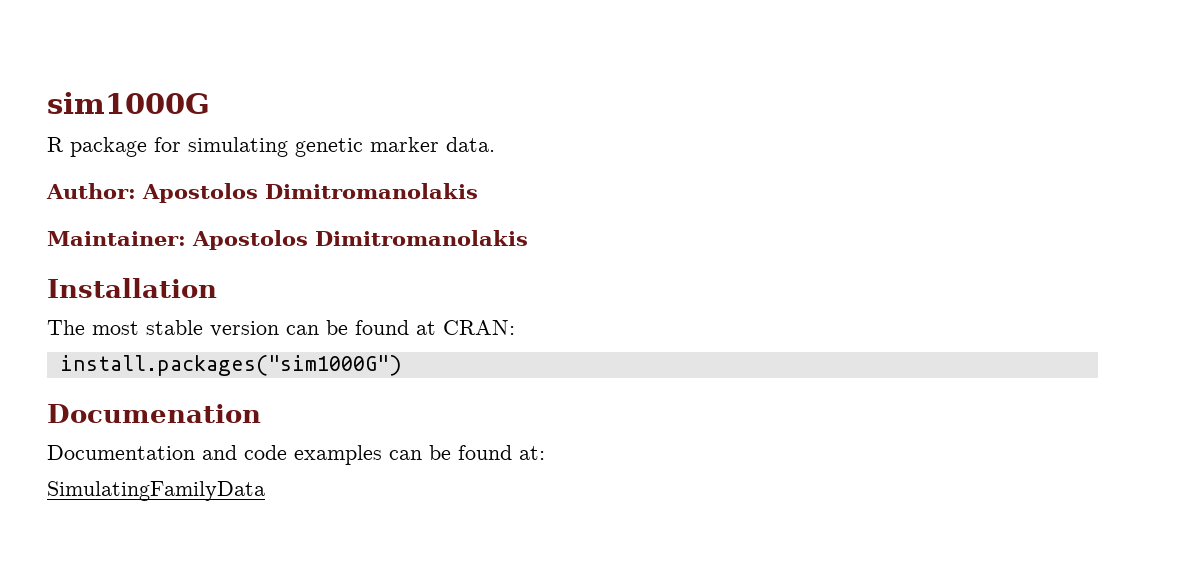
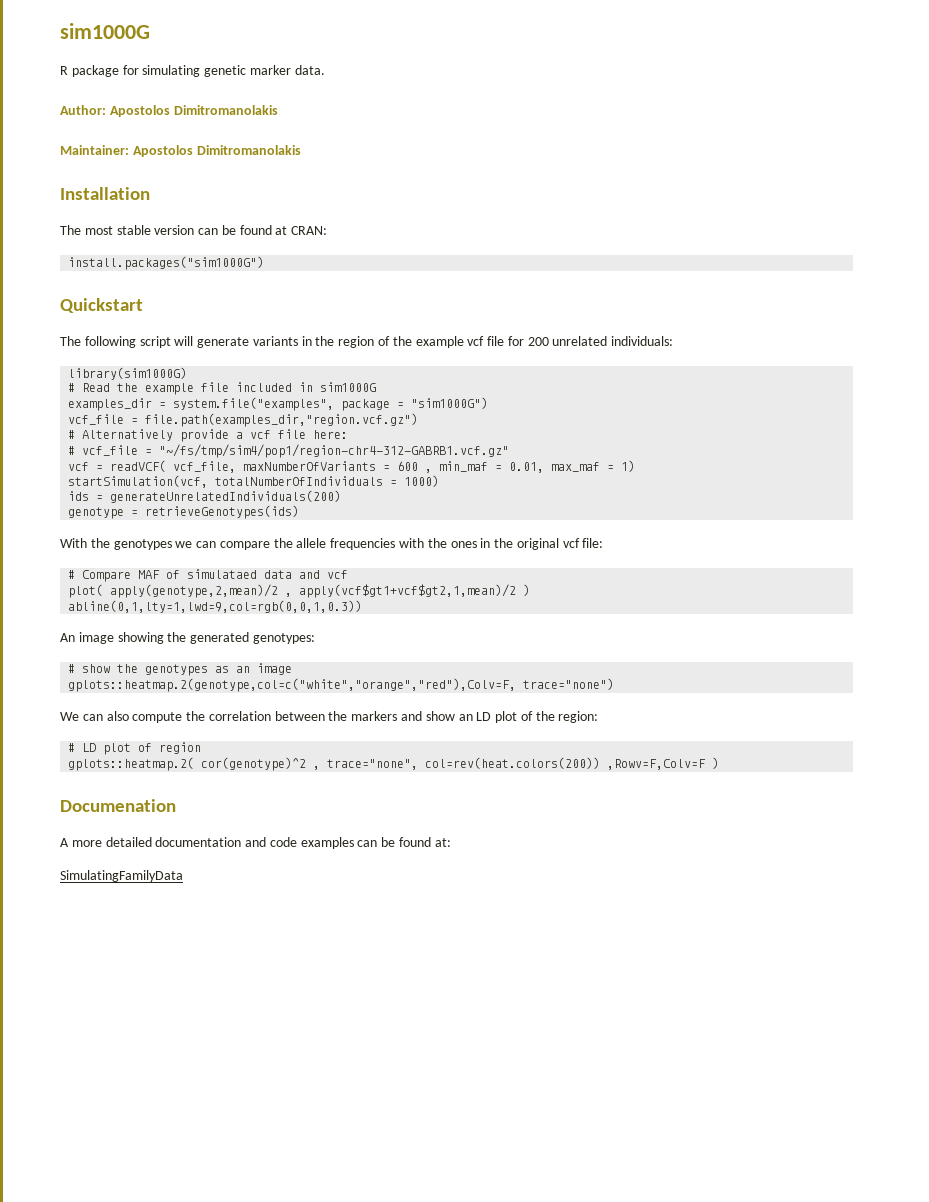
+ Quickstart
+ The following script will generate variants in the region of the example vcf file for 200 unrelated individuals:
+ library(sim1000G)
+ # Read the example file included in sim1000G
+ examples_dir = system.file("examples", package = "sim1000G")
+ vcf_file = file.path(examples_dir,"region.vcf.gz")
+ # Alternatively provide a vcf file here:
+ # vcf_file = "~/fs/tmp/sim4/pop1/region-chr4-312-GABRB1.vcf.gz"
+ vcf = readVCF( vcf_file, maxNumberOfVariants = 600 , min_maf = 0.01, max_maf = 1)
+ startSimulation(vcf, totalNumberOfIndividuals = 1000)
+ ids = generateUnrelatedIndividuals(200)
+ genotype = retrieveGenotypes(ids)
+ With the genotypes we can compare the allele frequencies with the ones in the original vcf file:
+ # Compare MAF of simulataed data and vcf
+ plot( apply(genotype,2,mean)/2 , apply(vcf$gt1+vcf$gt2,1,mean)/2 )
+ abline(0,1,lty=1,lwd=9,col=rgb(0,0,1,0.3))
+ An image showing the generated genotypes:
+ # show the genotypes as an image
+ gplots::heatmap.2(genotype,col=c("white","orange","red"),Colv=F, trace="none")
+ We can also compute the correlation between the markers and show an LD plot of the region:
+ # LD plot of region
+ gplots::heatmap.2( cor(genotype)^2 , trace="none", col=rev(heat.colors(200)) ,Rowv=F,Colv=F )
  Documenation
- Documentation and code examples can be found at:
+ A more detailed documentation and code examples can be found at:

